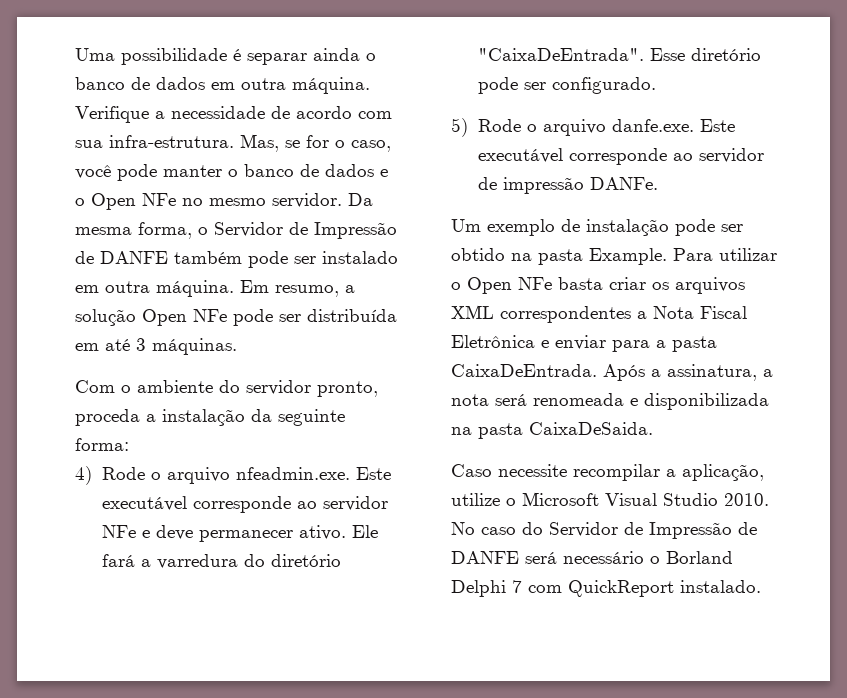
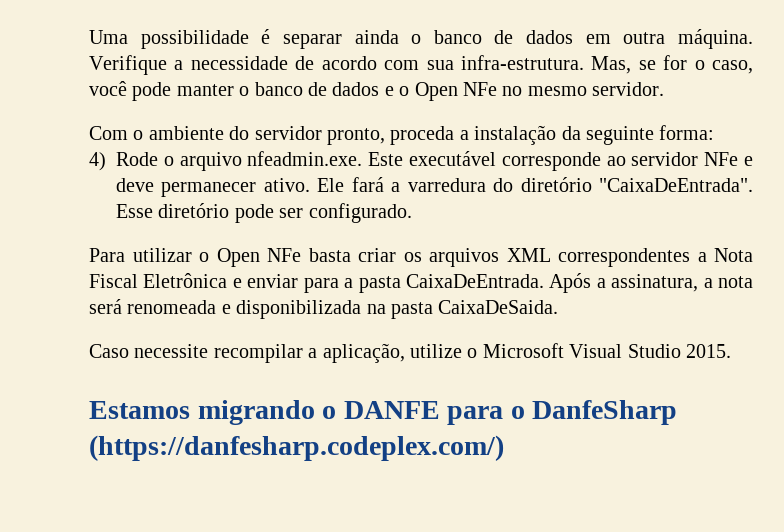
- Da mesma forma, o Servidor de Impressão de DANFE também pode ser instalado em outra máquina. Em resumo, a solução Open NFe pode ser distribuída em até 3 máquinas.
- 5) Rode o arquivo danfe.exe. Este executável corresponde ao servidor de impressão DANFe.
- Um exemplo de instalação pode ser obtido na pasta Example.
- Caso necessite recompilar a aplicação, utilize o Microsoft Visual Studio 2010. No caso do Servidor de Impressão de DANFE será necessário o Borland Delphi 7 com QuickReport instalado.
+ Caso necessite recompilar a aplicação, utilize o Microsoft Visual Studio 2015.
+ Estamos migrando o DANFE para o DanfeSharp (https://danfesharp.codeplex.com/)

